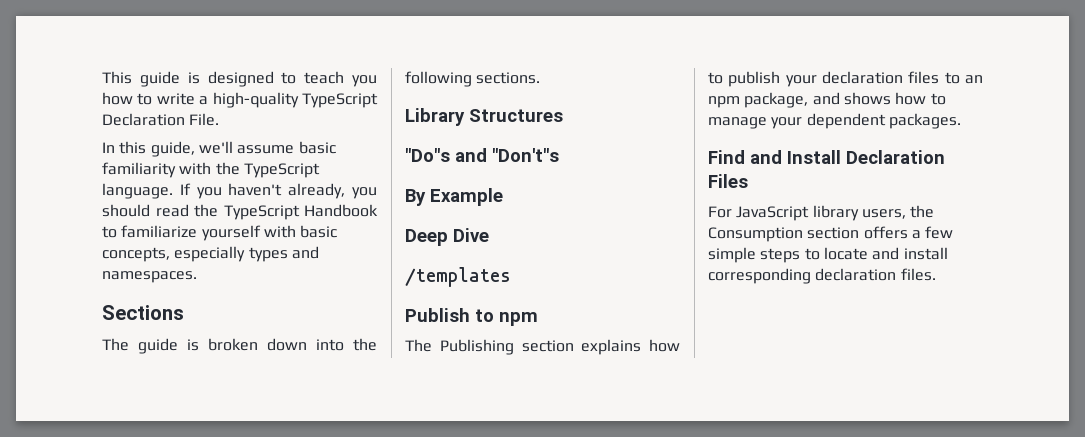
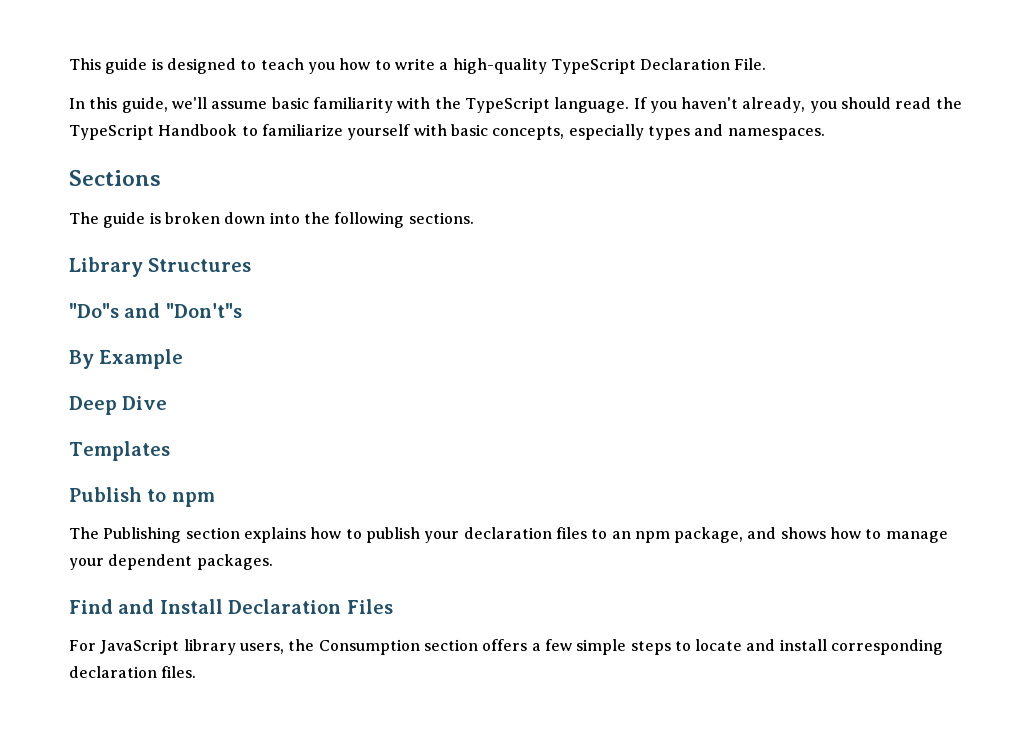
- /templates
+ Templates

